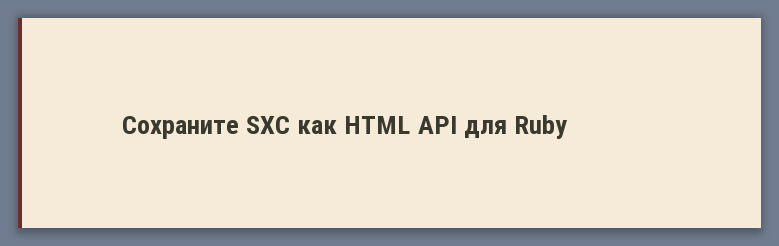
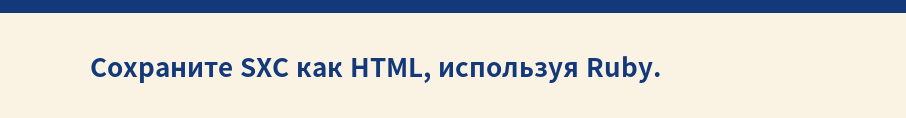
- Сохраните SXC как HTML API для Ruby
+ Сохраните SXC как HTML, используя Ruby.

